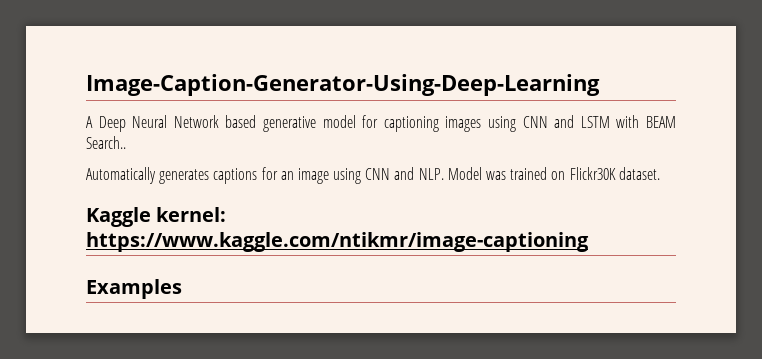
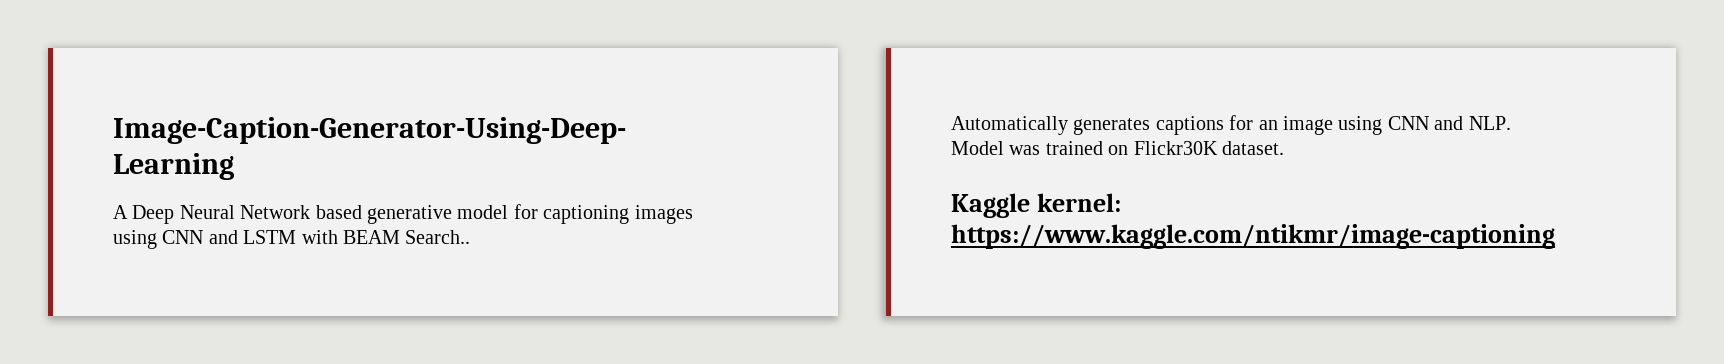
- Examples

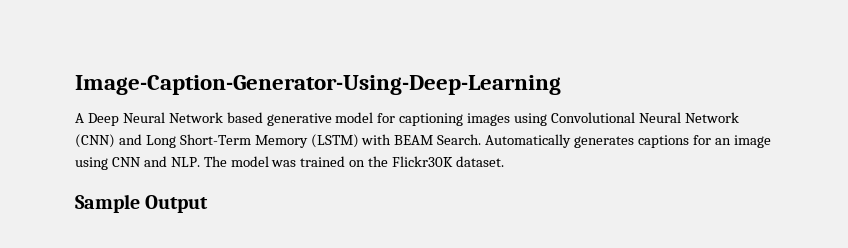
- A Deep Neural Network based generative model for captioning images using CNN and LSTM with BEAM Search..
- Automatically generates captions for an image using CNN and NLP. Model was trained on Flickr30K dataset.
+ A Deep Neural Network based generative model for captioning images using Convolutional Neural Network (CNN) and Long Short-Term Memory (LSTM) with BEAM Search. Automatically generates captions for an image using CNN and NLP. The model was trained on the Flickr30K dataset.
- Kaggle kernel: https://www.kaggle.com/ntikmr/image-captioning
+ Sample Output

